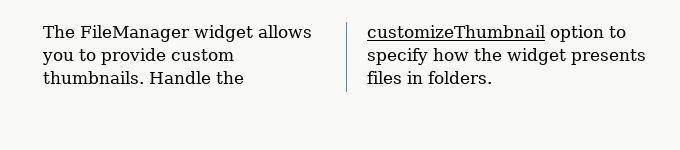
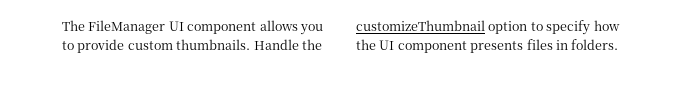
- The FileManager widget allows you to provide custom thumbnails.
+ The FileManager UI component allows you to provide custom thumbnails.
- Handle the customizeThumbnail option to specify how the widget presents files in folders.
+ Handle the customizeThumbnail option to specify how the UI component presents files in folders.

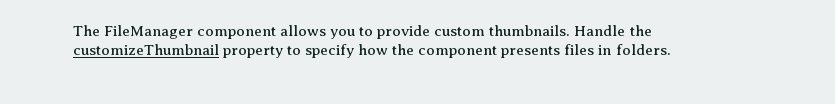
- The FileManager UI component allows you to provide custom thumbnails.
+ The FileManager component allows you to provide custom thumbnails.
- Handle the customizeThumbnail option to specify how the UI component presents files in folders.
+ Handle the customizeThumbnail property to specify how the component presents files in folders.

